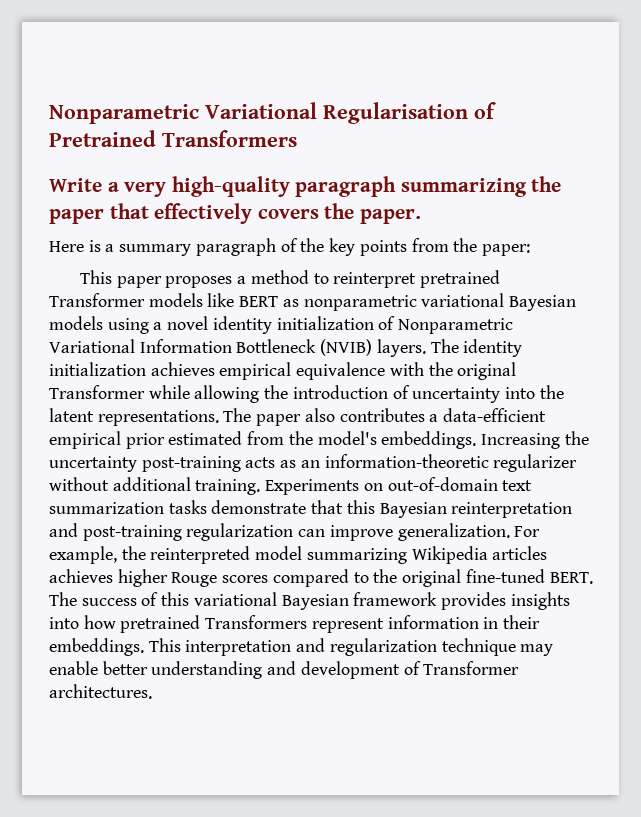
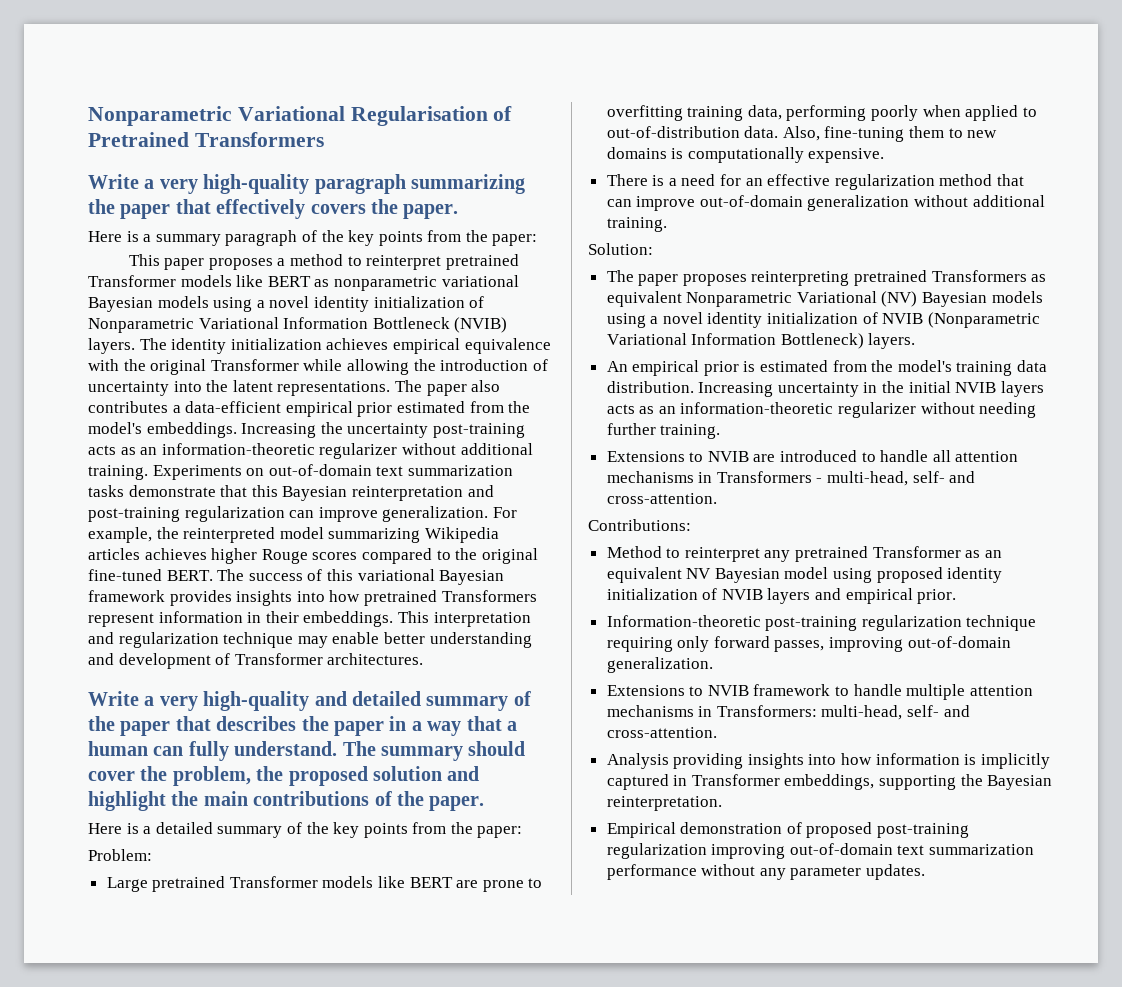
+ Write a very high-quality and detailed summary of the paper that describes the paper in a way that a human can fully understand. The summary should cover the problem, the proposed solution and highlight the main contributions of the paper.
+ Here is a detailed summary of the key points from the paper:
+ Problem:
+ Large pretrained Transformer models like BERT are prone to overfitting training data, performing poorly when applied to out-of-distribution data. Also, fine-tuning them to new domains is computationally expensive.
+ There is a need for an effective regularization method that can improve out-of-domain generalization without additional training.
+ Solution:
+ The paper proposes reinterpreting pretrained Transformers as equivalent Nonparametric Variational (NV) Bayesian models using a novel identity initialization of NVIB (Nonparametric Variational Information Bottleneck) layers.
+ An empirical prior is estimated from the model's training data distribution. Increasing uncertainty in the initial NVIB layers acts as an information-theoretic regularizer without needing further training.
+ Extensions to NVIB are introduced to handle all attention mechanisms in Transformers - multi-head, self- and cross-attention.
+ Contributions:
+ Method to reinterpret any pretrained Transformer as an equivalent NV Bayesian model using proposed identity initialization of NVIB layers and empirical prior.
+ Information-theoretic post-training regularization technique requiring only forward passes, improving out-of-domain generalization.
+ Extensions to NVIB framework to handle multiple attention mechanisms in Transformers: multi-head, self- and cross-attention.
+ Analysis providing insights into how information is implicitly captured in Transformer embeddings, supporting the Bayesian reinterpretation.
+ Empirical demonstration of proposed post-training regularization improving out-of-domain text summarization performance without any parameter updates.

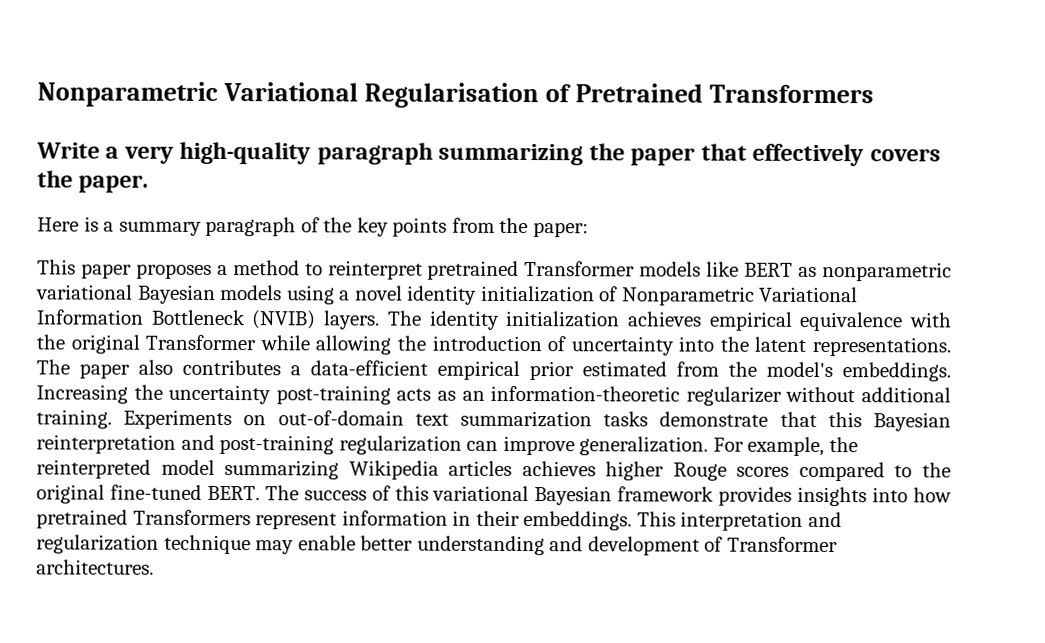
- Write a very high-quality and detailed summary of the paper that describes the paper in a way that a human can fully understand. The summary should cover the problem, the proposed solution and highlight the main contributions of the paper.
- Here is a detailed summary of the key points from the paper:
- Problem:
- Large pretrained Transformer models like BERT are prone to overfitting training data, performing poorly when applied to out-of-distribution data. Also, fine-tuning them to new domains is computationally expensive.
- There is a need for an effective regularization method that can improve out-of-domain generalization without additional training.
- Solution:
- The paper proposes reinterpreting pretrained Transformers as equivalent Nonparametric Variational (NV) Bayesian models using a novel identity initialization of NVIB (Nonparametric Variational Information Bottleneck) layers.
- An empirical prior is estimated from the model's training data distribution. Increasing uncertainty in the initial NVIB layers acts as an information-theoretic regularizer without needing further training.
- Extensions to NVIB are introduced to handle all attention mechanisms in Transformers - multi-head, self- and cross-attention.
- Contributions:
- Method to reinterpret any pretrained Transformer as an equivalent NV Bayesian model using proposed identity initialization of NVIB layers and empirical prior.
- Information-theoretic post-training regularization technique requiring only forward passes, improving out-of-domain generalization.
- Extensions to NVIB framework to handle multiple attention mechanisms in Transformers: multi-head, self- and cross-attention.
- Analysis providing insights into how information is implicitly captured in Transformer embeddings, supporting the Bayesian reinterpretation.
- Empirical demonstration of proposed post-training regularization improving out-of-domain text summarization performance without any parameter updates.

